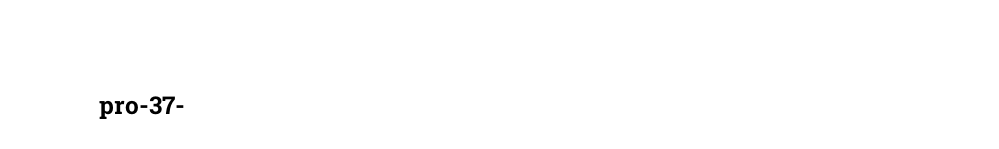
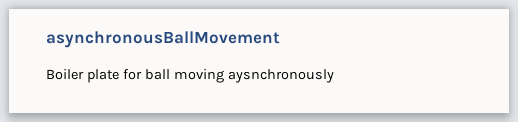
- pro-37-
+ asynchronousBallMovement
+ Boiler plate for ball moving aysnchronously

